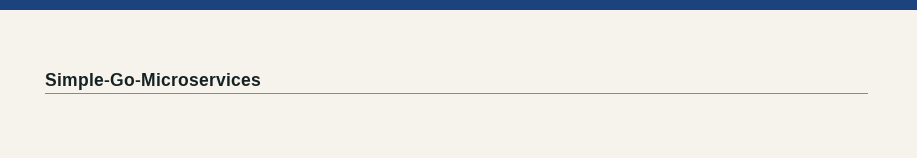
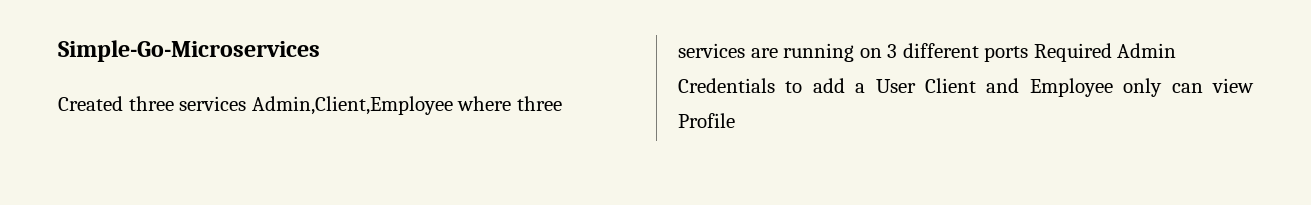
+ Created three services Admin,Client,Employee where three services are running on 3 different ports Required Admin Credentials to add a User Client and Employee only can view Profile

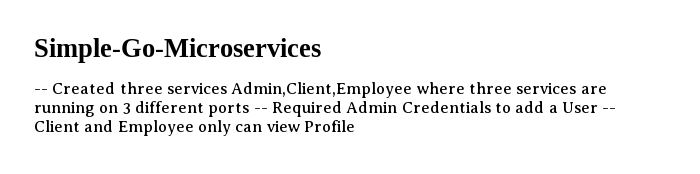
- Created three services Admin,Client,Employee where three services are running on 3 different ports Required Admin Credentials to add a User Client and Employee only can view Profile
+ -- Created three services Admin,Client,Employee where three services are running on 3 different ports -- Required Admin Credentials to add a User -- Client and Employee only can view Profile

